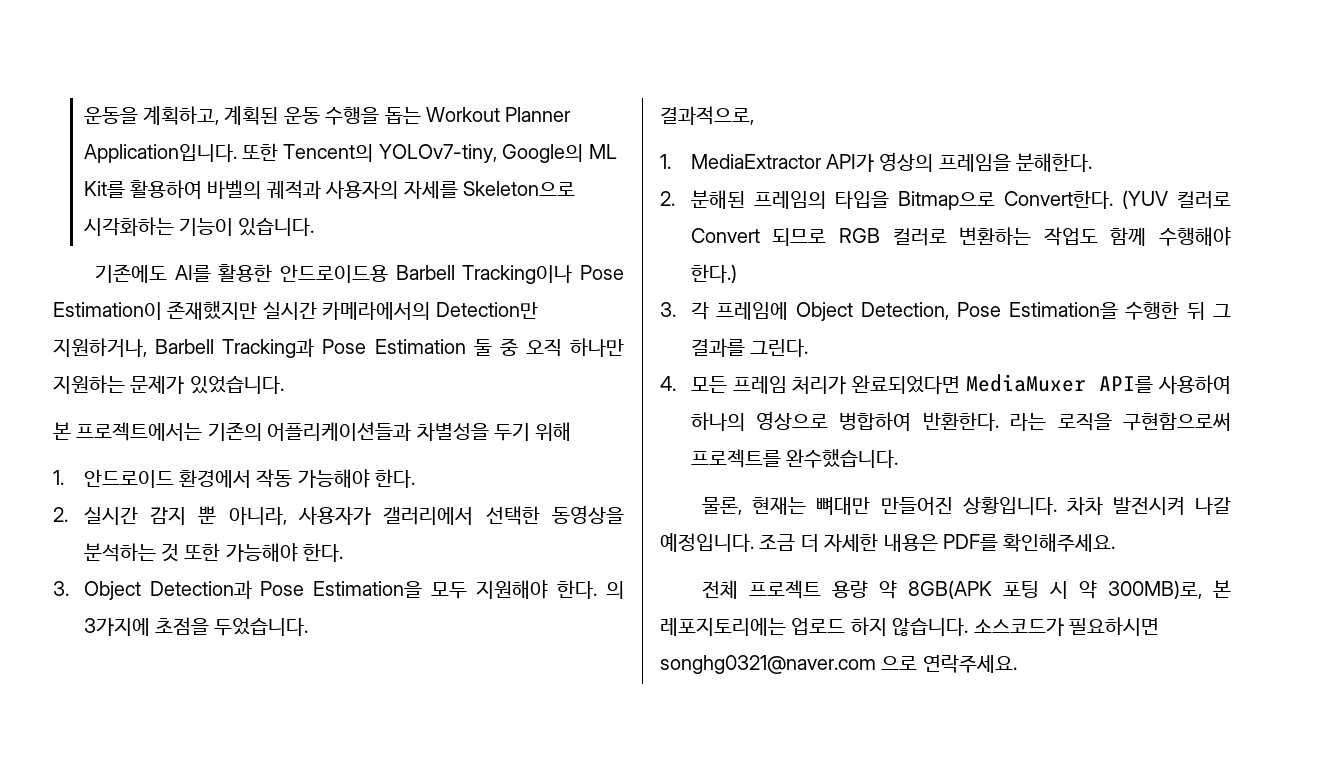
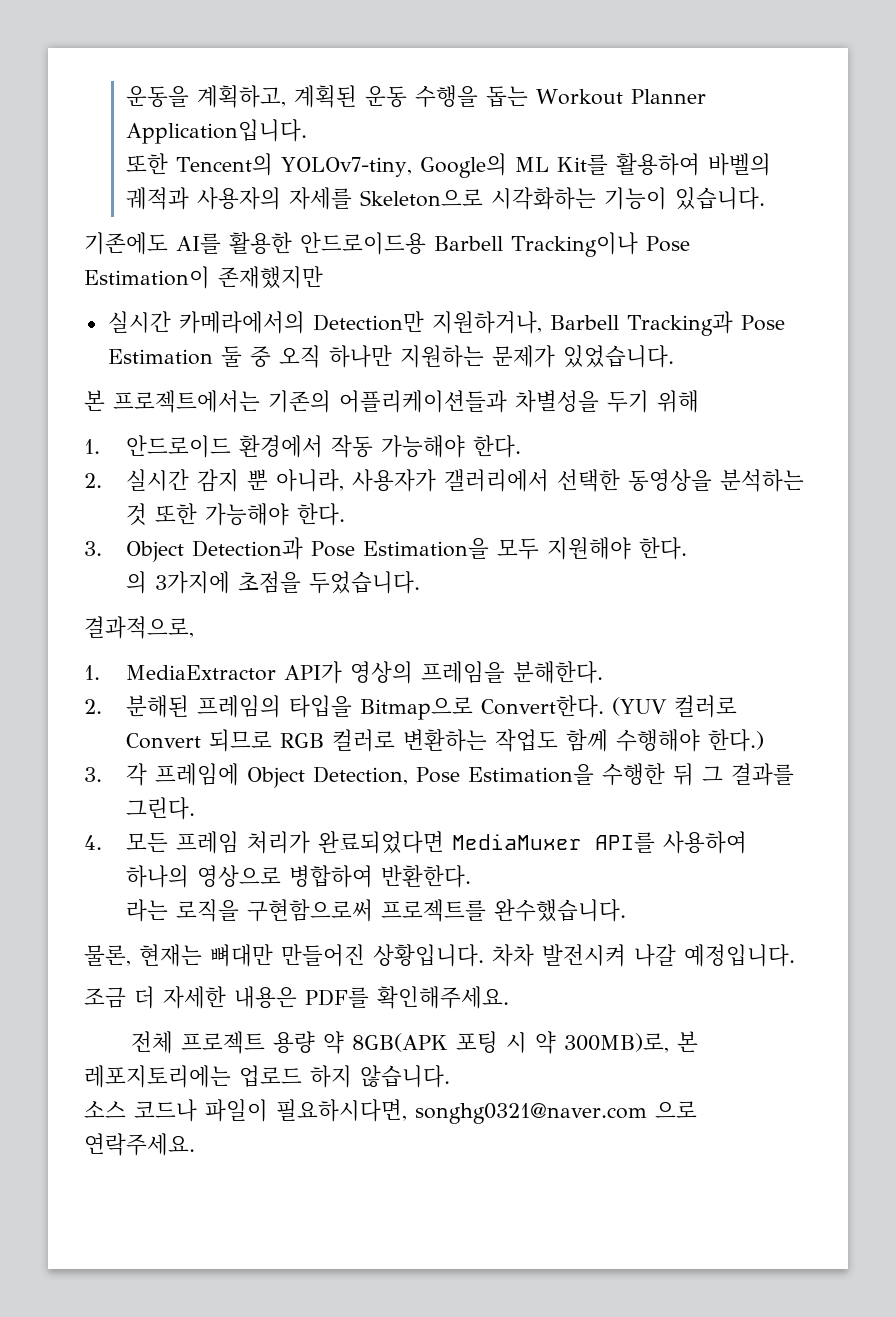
- 운동을 계획하고, 계획된 운동 수행을 돕는 Workout Planner Application입니다. 또한 Tencent의 YOLOv7-tiny, Google의 ML Kit를 활용하여 바벨의 궤적과 사용자의 자세를 Skeleton으로 시각화하는 기능이 있습니다.
+ 운동을 계획하고, 계획된 운동 수행을 돕는 Workout Planner Application입니다.
+ 또한 Tencent의 YOLOv7-tiny, Google의 ML Kit를 활용하여 바벨의 궤적과 사용자의 자세를 Skeleton으로 시각화하는 기능이 있습니다.
- 기존에도 AI를 활용한 안드로이드용 Barbell Tracking이나 Pose Estimation이 존재했지만 실시간 카메라에서의 Detection만 지원하거나, Barbell Tracking과 Pose Estimation 둘 중 오직 하나만 지원하는 문제가 있었습니다.
+ 기존에도 AI를 활용한 안드로이드용 Barbell Tracking이나 Pose Estimation이 존재했지만
+ 실시간 카메라에서의 Detection만 지원하거나, Barbell Tracking과 Pose Estimation 둘 중 오직 하나만 지원하는 문제가 있었습니다.
- 3. Object Detection과 Pose Estimation을 모두 지원해야 한다. 의 3가지에 초점을 두었습니다.
+ 3. Object Detection과 Pose Estimation을 모두 지원해야 한다.
+ 의 3가지에 초점을 두었습니다.
- 4. 모든 프레임 처리가 완료되었다면 MediaMuxer API를 사용하여 하나의 영상으로 병합하여 반환한다. 라는 로직을 구현함으로써 프로젝트를 완수했습니다.
+ 4. 모든 프레임 처리가 완료되었다면 MediaMuxer API를 사용하여 하나의 영상으로 병합하여 반환한다.
+ 라는 로직을 구현함으로써 프로젝트를 완수했습니다.
- 차차 발전시켜 나갈 예정입니다. 조금 더 자세한 내용은 PDF를 확인해주세요.
+ 차차 발전시켜 나갈 예정입니다.
+ 조금 더 자세한 내용은 PDF를 확인해주세요.
- 전체 프로젝트 용량 약 8GB(APK 포팅 시 약 300MB)로, 본 레포지토리에는 업로드 하지 않습니다. 소스코드가 필요하시면 songhg0321@naver.com 으로 연락주세요.
+ 전체 프로젝트 용량 약 8GB(APK 포팅 시 약 300MB)로, 본 레포지토리에는 업로드 하지 않습니다.
+ 소스 코드나 파일이 필요하시다면, songhg0321@naver.com 으로 연락주세요.

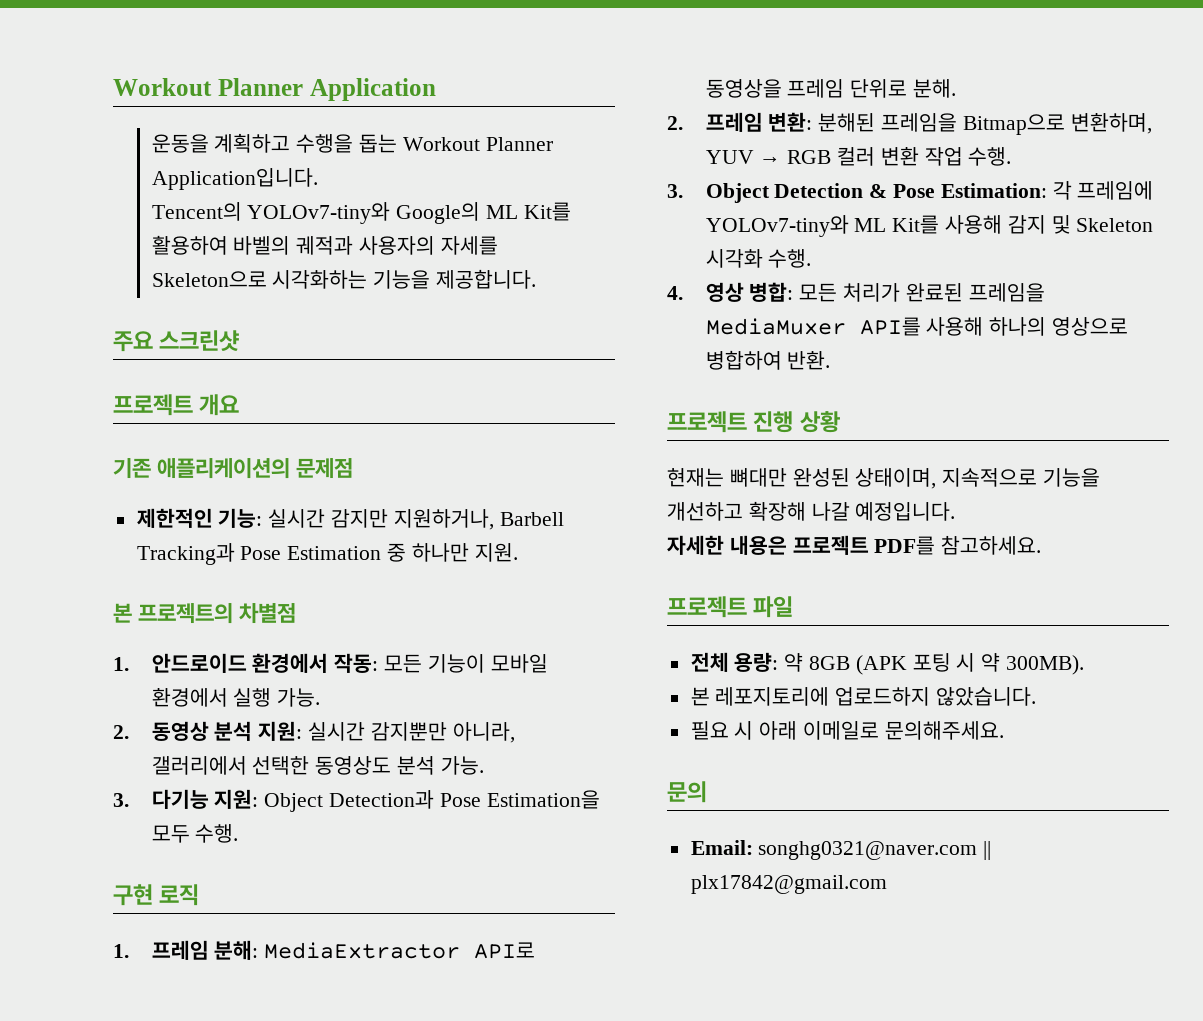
- 운동을 계획하고, 계획된 운동 수행을 돕는 Workout Planner Application입니다.
+ Workout Planner Application
+ 운동을 계획하고 수행을 돕는 Workout Planner Application입니다.
- 또한 Tencent의 YOLOv7-tiny, Google의 ML Kit를 활용하여 바벨의 궤적과 사용자의 자세를 Skeleton으로 시각화하는 기능이 있습니다.
- 기존에도 AI를 활용한 안드로이드용 Barbell Tracking이나 Pose Estimation이 존재했지만
- 실시간 카메라에서의 Detection만 지원하거나, Barbell Tracking과 Pose Estimation 둘 중 오직 하나만 지원하는 문제가 있었습니다.
- 본 프로젝트에서는 기존의 어플리케이션들과 차별성을 두기 위해
- 1. 안드로이드 환경에서 작동 가능해야 한다.
- 2. 실시간 감지 뿐 아니라, 사용자가 갤러리에서 선택한 동영상을 분석하는 것 또한 가능해야 한다.
- 3. Object Detection과 Pose Estimation을 모두 지원해야 한다.
- 의 3가지에 초점을 두었습니다.
- 결과적으로,
- 1. MediaExtractor API가 영상의 프레임을 분해한다.
- 2. 분해된 프레임의 타입을 Bitmap으로 Convert한다. (YUV 컬러로 Convert 되므로 RGB 컬러로 변환하는 작업도 함께 수행해야 한다.)
- 3. 각 프레임에 Object Detection, Pose Estimation을 수행한 뒤 그 결과를 그린다.
- 4. 모든 프레임 처리가 완료되었다면 MediaMuxer API를 사용하여 하나의 영상으로 병합하여 반환한다.
- 라는 로직을 구현함으로써 프로젝트를 완수했습니다.
- 물론, 현재는 뼈대만 만들어진 상황입니다. 차차 발전시켜 나갈 예정입니다.
- 조금 더 자세한 내용은 PDF를 확인해주세요.
- 전체 프로젝트 용량 약 8GB(APK 포팅 시 약 300MB)로, 본 레포지토리에는 업로드 하지 않습니다.
- 소스 코드나 파일이 필요하시다면, songhg0321@naver.com 으로 연락주세요.
+ Tencent의 YOLOv7-tiny와 Google의 ML Kit를 활용하여 바벨의 궤적과 사용자의 자세를 Skeleton으로 시각화하는 기능을 제공합니다.
+ 주요 스크린샷
+ 프로젝트 개요
+ 기존 애플리케이션의 문제점
+ 제한적인 기능: 실시간 감지만 지원하거나, Barbell Tracking과 Pose Estimation 중 하나만 지원.
+ 본 프로젝트의 차별점
+ 1. 안드로이드 환경에서 작동: 모든 기능이 모바일 환경에서 실행 가능.
+ 2. 동영상 분석 지원: 실시간 감지뿐만 아니라, 갤러리에서 선택한 동영상도 분석 가능.
+ 3. 다기능 지원: Object Detection과 Pose Estimation을 모두 수행.
+ 구현 로직
+ 1. 프레임 분해: MediaExtractor API로 동영상을 프레임 단위로 분해.
+ 2. 프레임 변환: 분해된 프레임을 Bitmap으로 변환하며, YUV → RGB 컬러 변환 작업 수행.
+ 3. Object Detection & Pose Estimation: 각 프레임에 YOLOv7-tiny와 ML Kit를 사용해 감지 및 Skeleton 시각화 수행.
+ 4. 영상 병합: 모든 처리가 완료된 프레임을 MediaMuxer API를 사용해 하나의 영상으로 병합하여 반환.
+ 프로젝트 진행 상황
+ 현재는 뼈대만 완성된 상태이며, 지속적으로 기능을 개선하고 확장해 나갈 예정입니다.
+ 자세한 내용은 프로젝트 PDF를 참고하세요.
+ 프로젝트 파일
+ 전체 용량: 약 8GB (APK 포팅 시 약 300MB).
+ 본 레포지토리에 업로드하지 않았습니다.
+ 필요 시 아래 이메일로 문의해주세요.
+ 문의
+ Email: songhg0321@naver.com || plx17842@gmail.com

